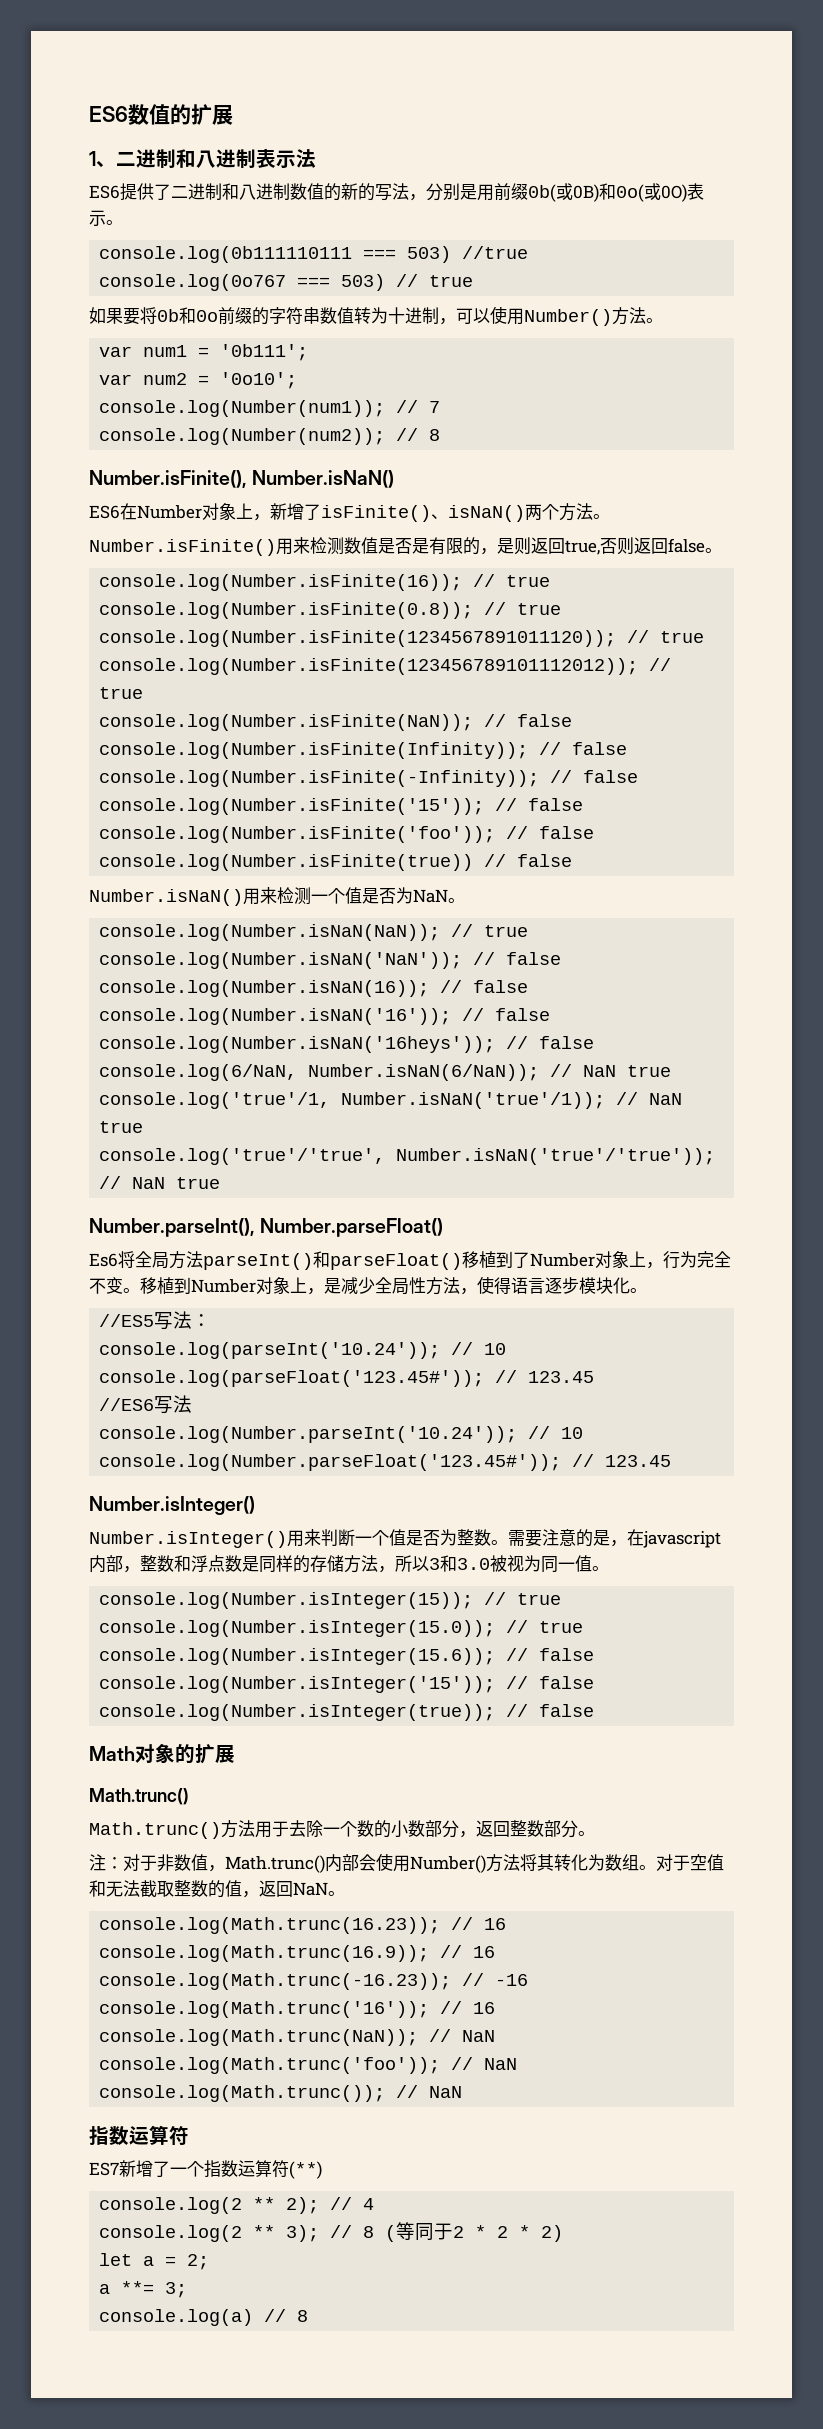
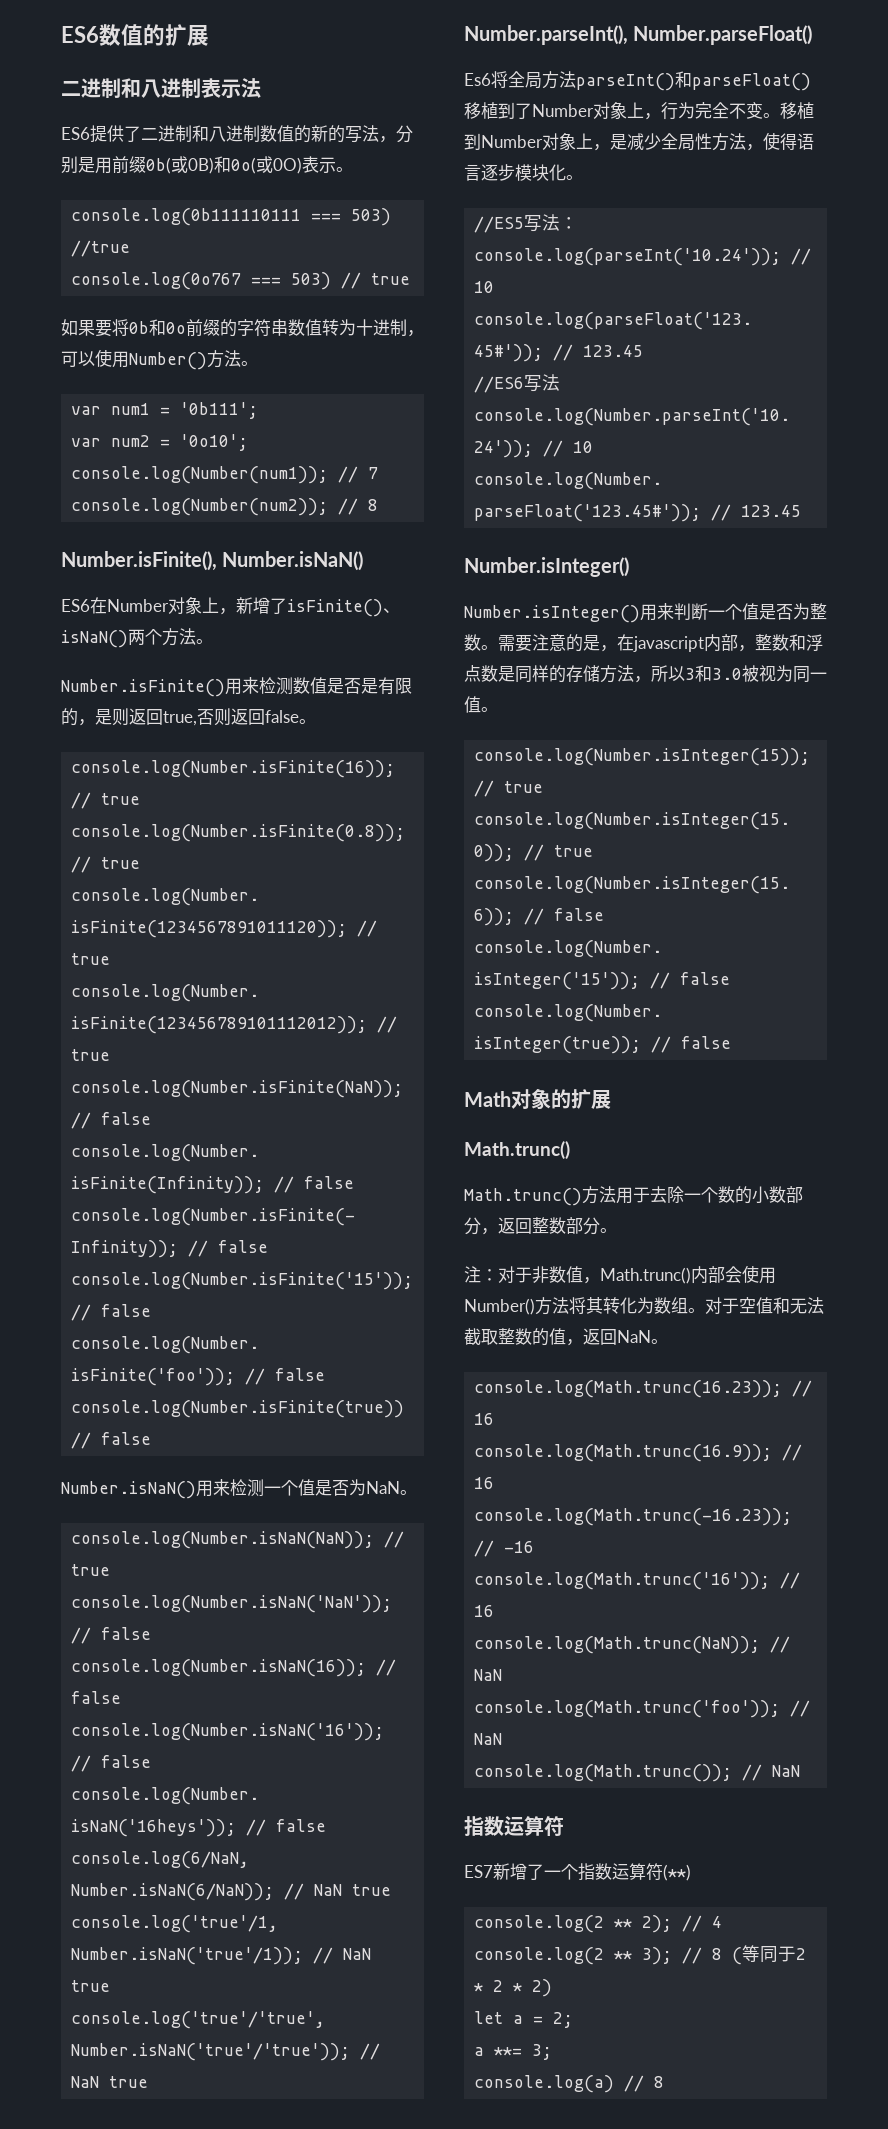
- 1、二进制和八进制表示法
+ 二进制和八进制表示法

